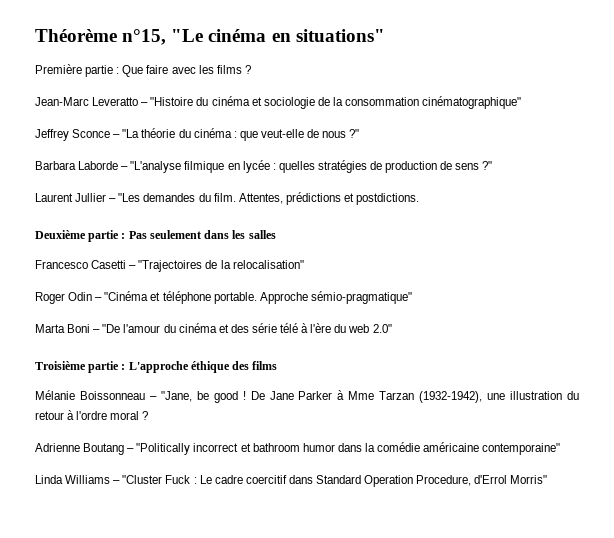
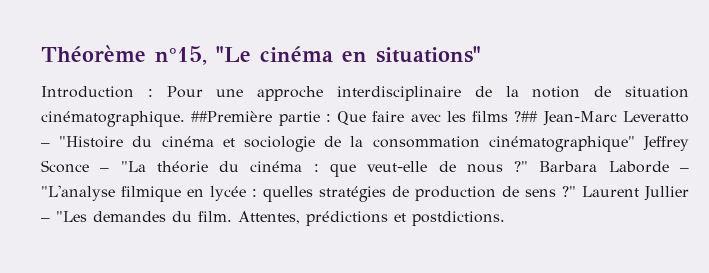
- Première partie : Que faire avec les films ?
- Jean-Marc Leveratto – "Histoire du cinéma et sociologie de la consommation cinématographique"
- Jeffrey Sconce – "La théorie du cinéma : que veut-elle de nous ?"
- Barbara Laborde – "L'analyse filmique en lycée : quelles stratégies de production de sens ?"
- Laurent Jullier – "Les demandes du film.
+ Introduction : Pour une approche interdisciplinaire de la notion de situation cinématographique. ##Première partie : Que faire avec les films ?## Jean-Marc Leveratto – "Histoire du cinéma et sociologie de la consommation cinématographique" Jeffrey Sconce – "La théorie du cinéma : que veut-elle de nous ?" Barbara Laborde – "L'analyse filmique en lycée : quelles stratégies de production de sens ?" Laurent Jullier – "Les demandes du film.
- Deuxième partie : Pas seulement dans les salles
- Francesco Casetti – "Trajectoires de la relocalisation"
- Roger Odin – "Cinéma et téléphone portable. Approche sémio-pragmatique"
- Marta Boni – "De l'amour du cinéma et des série télé à l'ère du web 2.0"
- Troisième partie : L'approche éthique des films
- Mélanie Boissonneau – "Jane, be good ! De Jane Parker à Mme Tarzan (1932-1942), une illustration du retour à l'ordre moral ?
- Adrienne Boutang – "Politically incorrect et bathroom humor dans la comédie américaine contemporaine"
- Linda Williams – "Cluster Fuck : Le cadre coercitif dans Standard Operation Procedure, d'Errol Morris"

